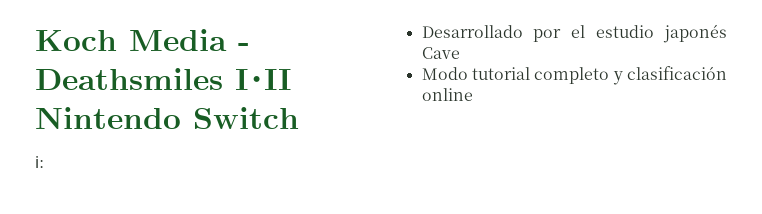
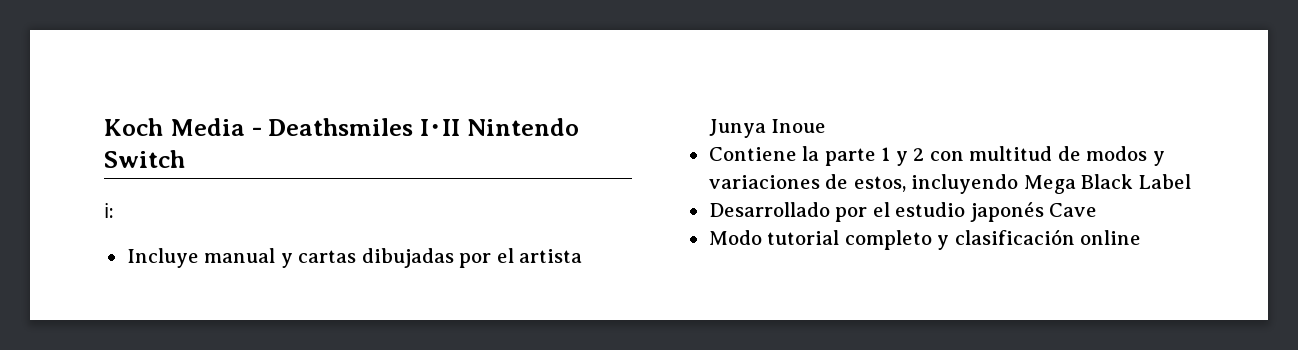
+ Incluye manual y cartas dibujadas por el artista Junya Inoue
+ Contiene la parte 1 y 2 con multitud de modos y variaciones de estos, incluyendo Mega Black Label

